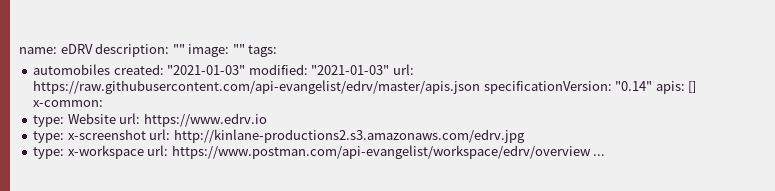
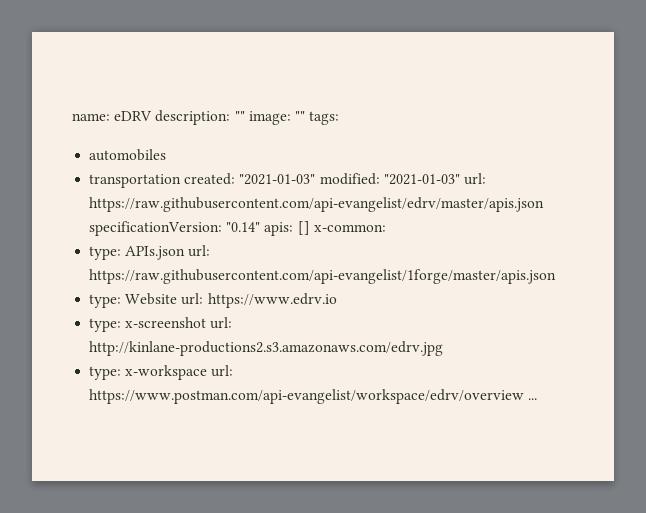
- automobiles created: "2021-01-03" modified: "2021-01-03" url: https://raw.githubusercontent.com/api-evangelist/edrv/master/apis.json specificationVersion: "0.14" apis: [] x-common:
+ automobiles
+ transportation created: "2021-01-03" modified: "2021-01-03" url: https://raw.githubusercontent.com/api-evangelist/edrv/master/apis.json specificationVersion: "0.14" apis: [] x-common:
+ type: APIs.json url: https://raw.githubusercontent.com/api-evangelist/1forge/master/apis.json

